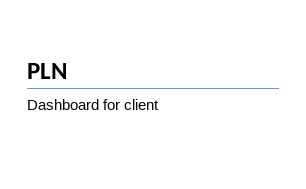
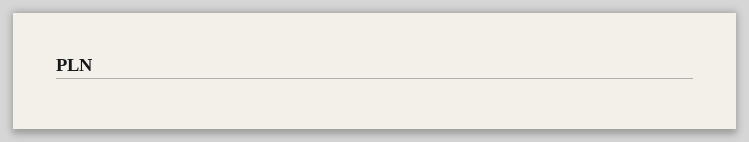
- Dashboard for client

